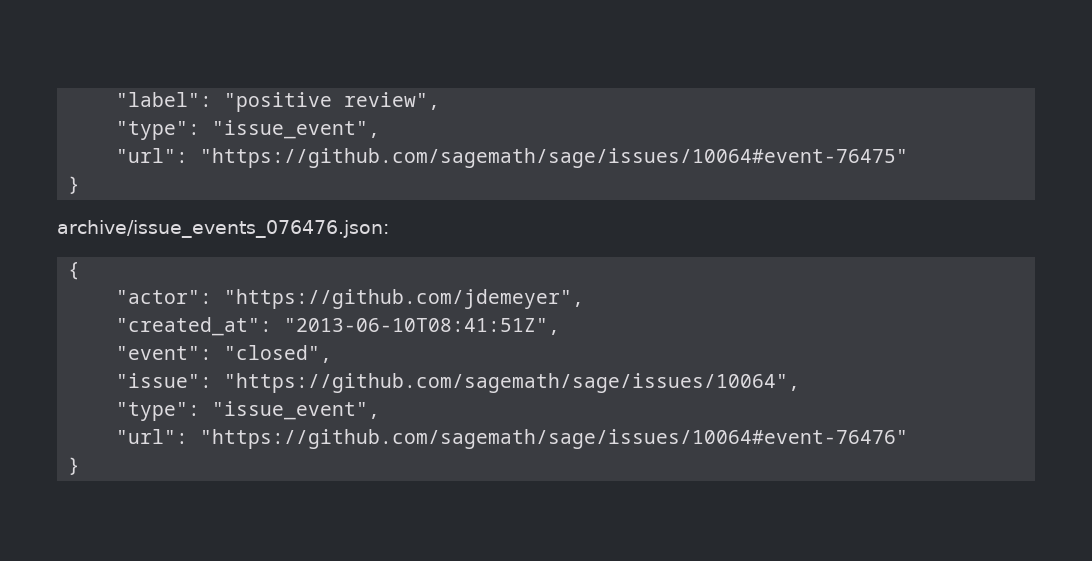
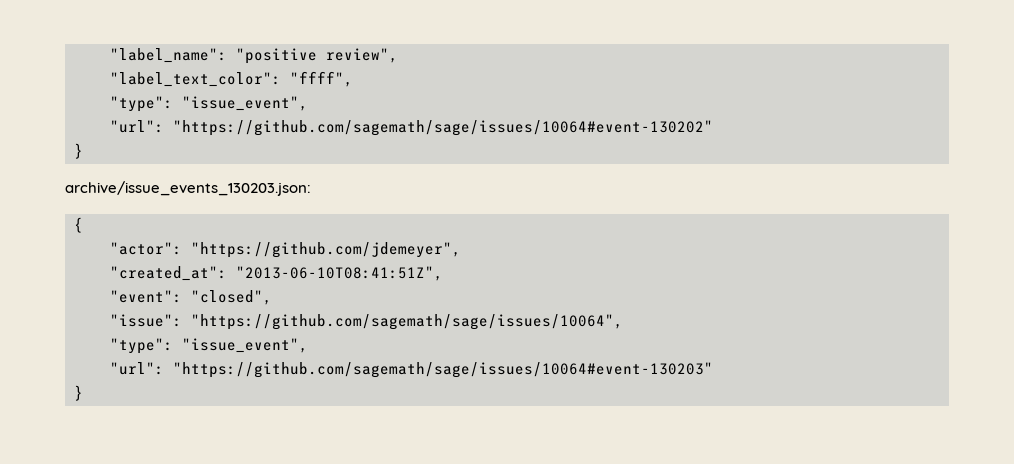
- "label": "positive review",
+ "label_name": "positive review",
+ "label_text_color": "ffff",
  "type": "issue_event",
- "url": "https://github.com/sagemath/sage/issues/10064#event-76475"
+ "url": "https://github.com/sagemath/sage/issues/10064#event-130202"
- archive/issue_events_076476.json:
+ archive/issue_events_130203.json:
- "url": "https://github.com/sagemath/sage/issues/10064#event-76476"
+ "url": "https://github.com/sagemath/sage/issues/10064#event-130203"

